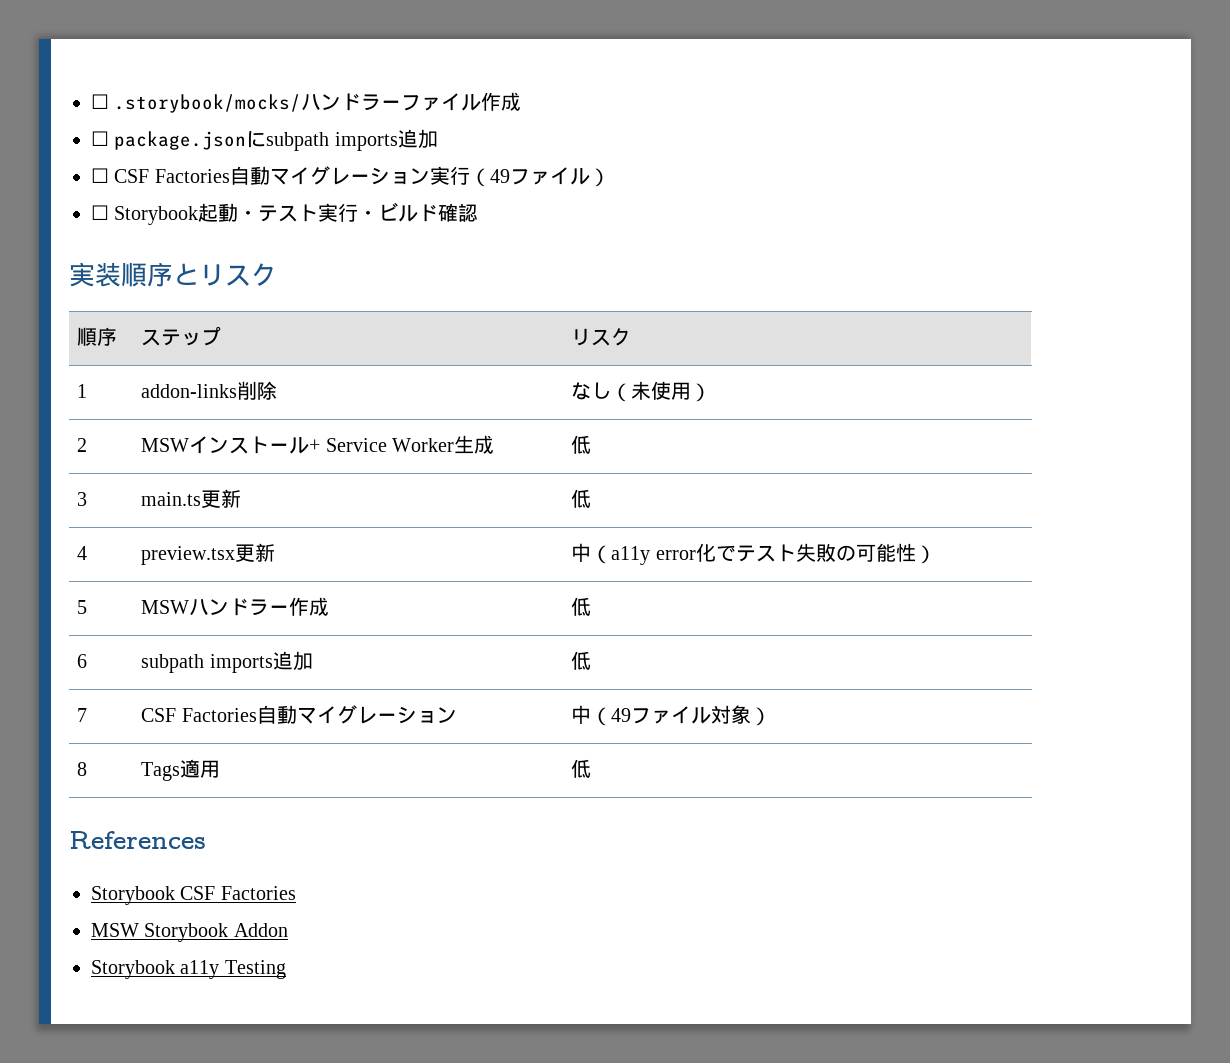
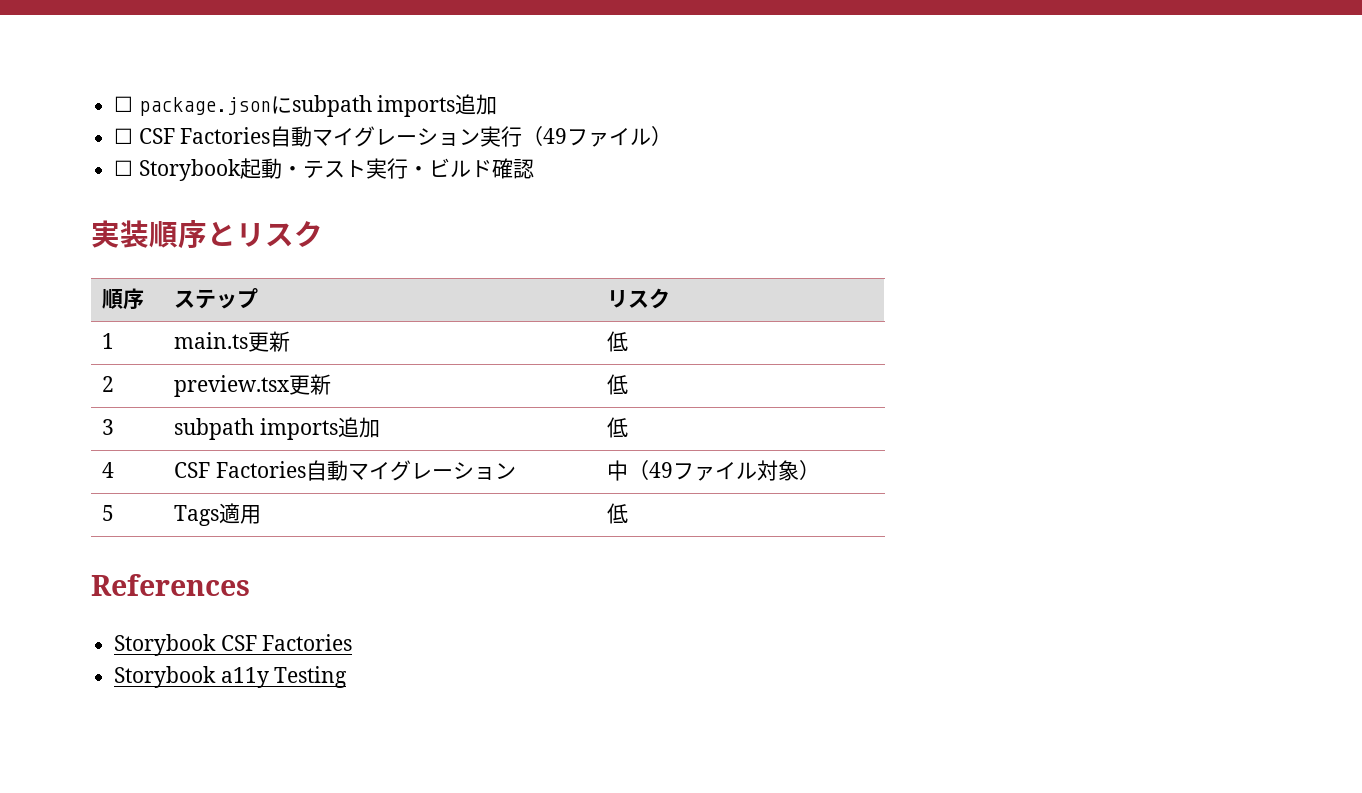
- ☐ .storybook/mocks/ハンドラーファイル作成
- 1 | addon-links削除 | なし（未使用）
- 2 | MSWインストール+ Service Worker生成 | 低
- 3 | main.ts更新 | 低
+ 1 | main.ts更新 | 低
- 4 | preview.tsx更新 | 中（a11y error化でテスト失敗の可能性）
- 5 | MSWハンドラー作成 | 低
- 6 | subpath imports追加 | 低
+ 2 | preview.tsx更新 | 低
+ 3 | subpath imports追加 | 低
- 7 | CSF Factories自動マイグレーション | 中（49ファイル対象）
+ 4 | CSF Factories自動マイグレーション | 中（49ファイル対象）
- 8 | Tags適用 | 低
+ 5 | Tags適用 | 低
- MSW Storybook Addon

